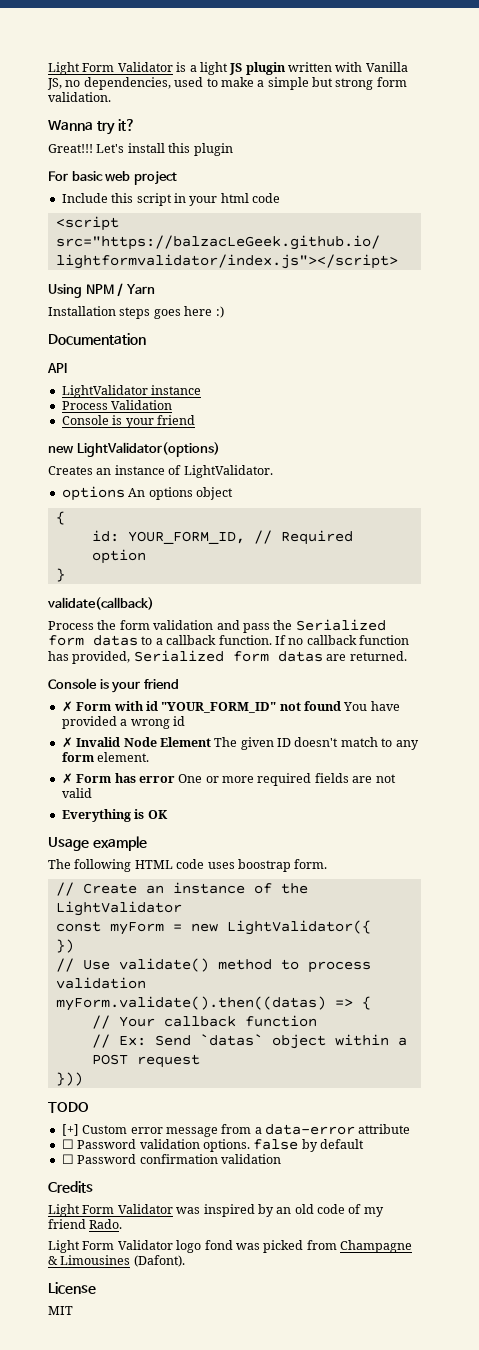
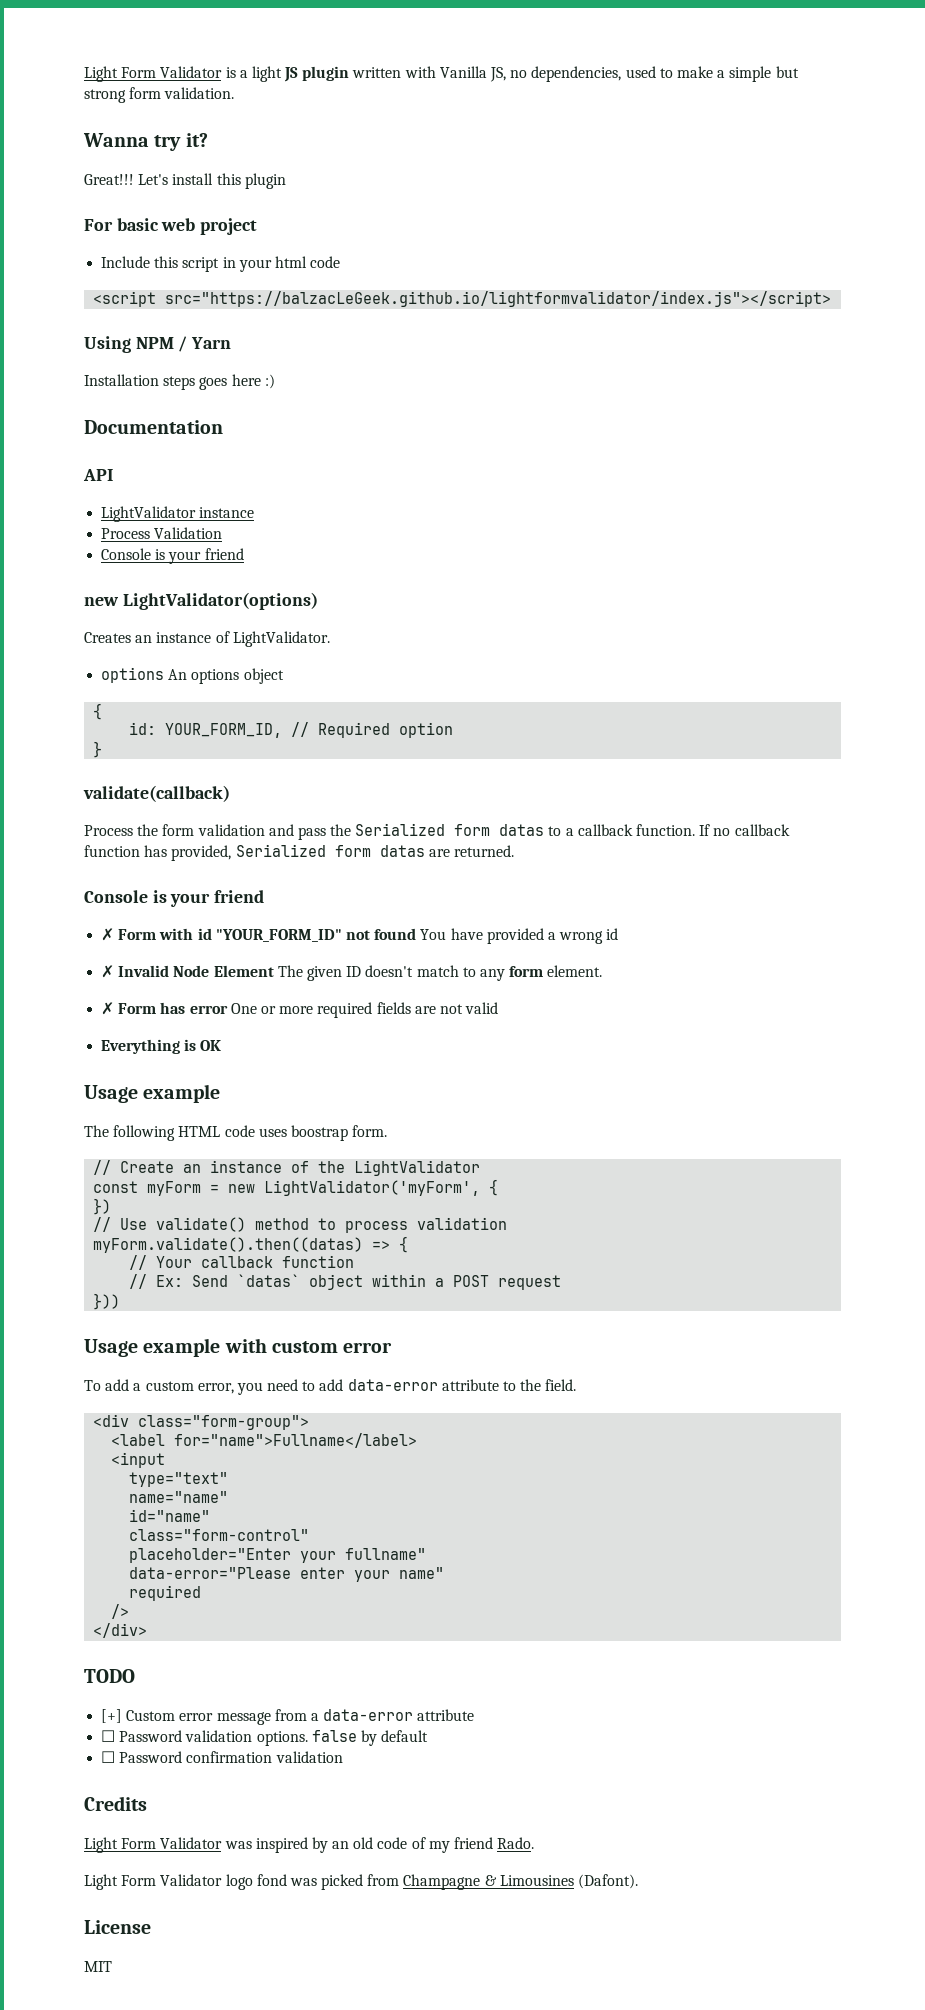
- const myForm = new LightValidator({
+ const myForm = new LightValidator('myForm', {
+ Usage example with custom error
+ To add a custom error, you need to add data-error attribute to the field.
+ <div class="form-group">
+ <label for="name">Fullname</label>
+ <input
+ type="text"
+ name="name"
+ id="name"
+ class="form-control"
+ placeholder="Enter your fullname"
+ data-error="Please enter your name"
+ required
+ />
+ </div>

